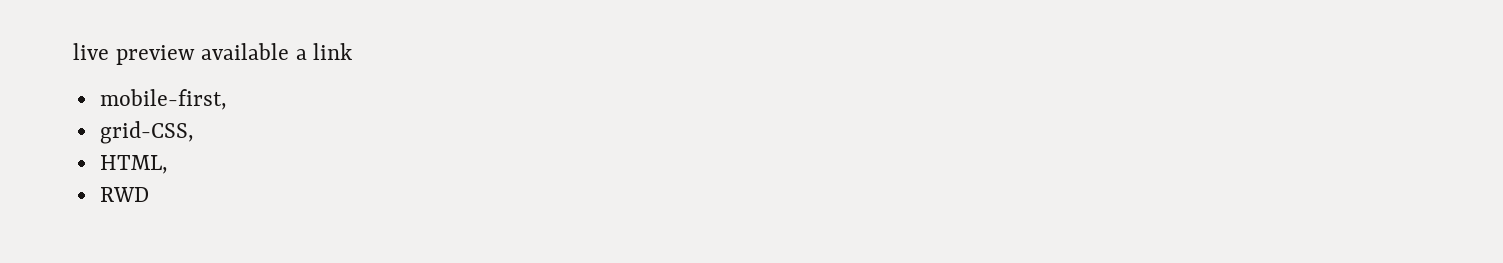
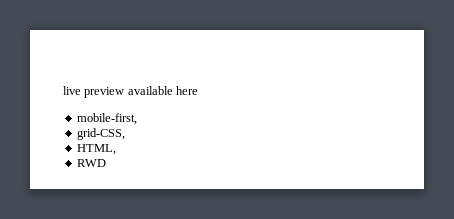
- live preview available a link
+ live preview available here

